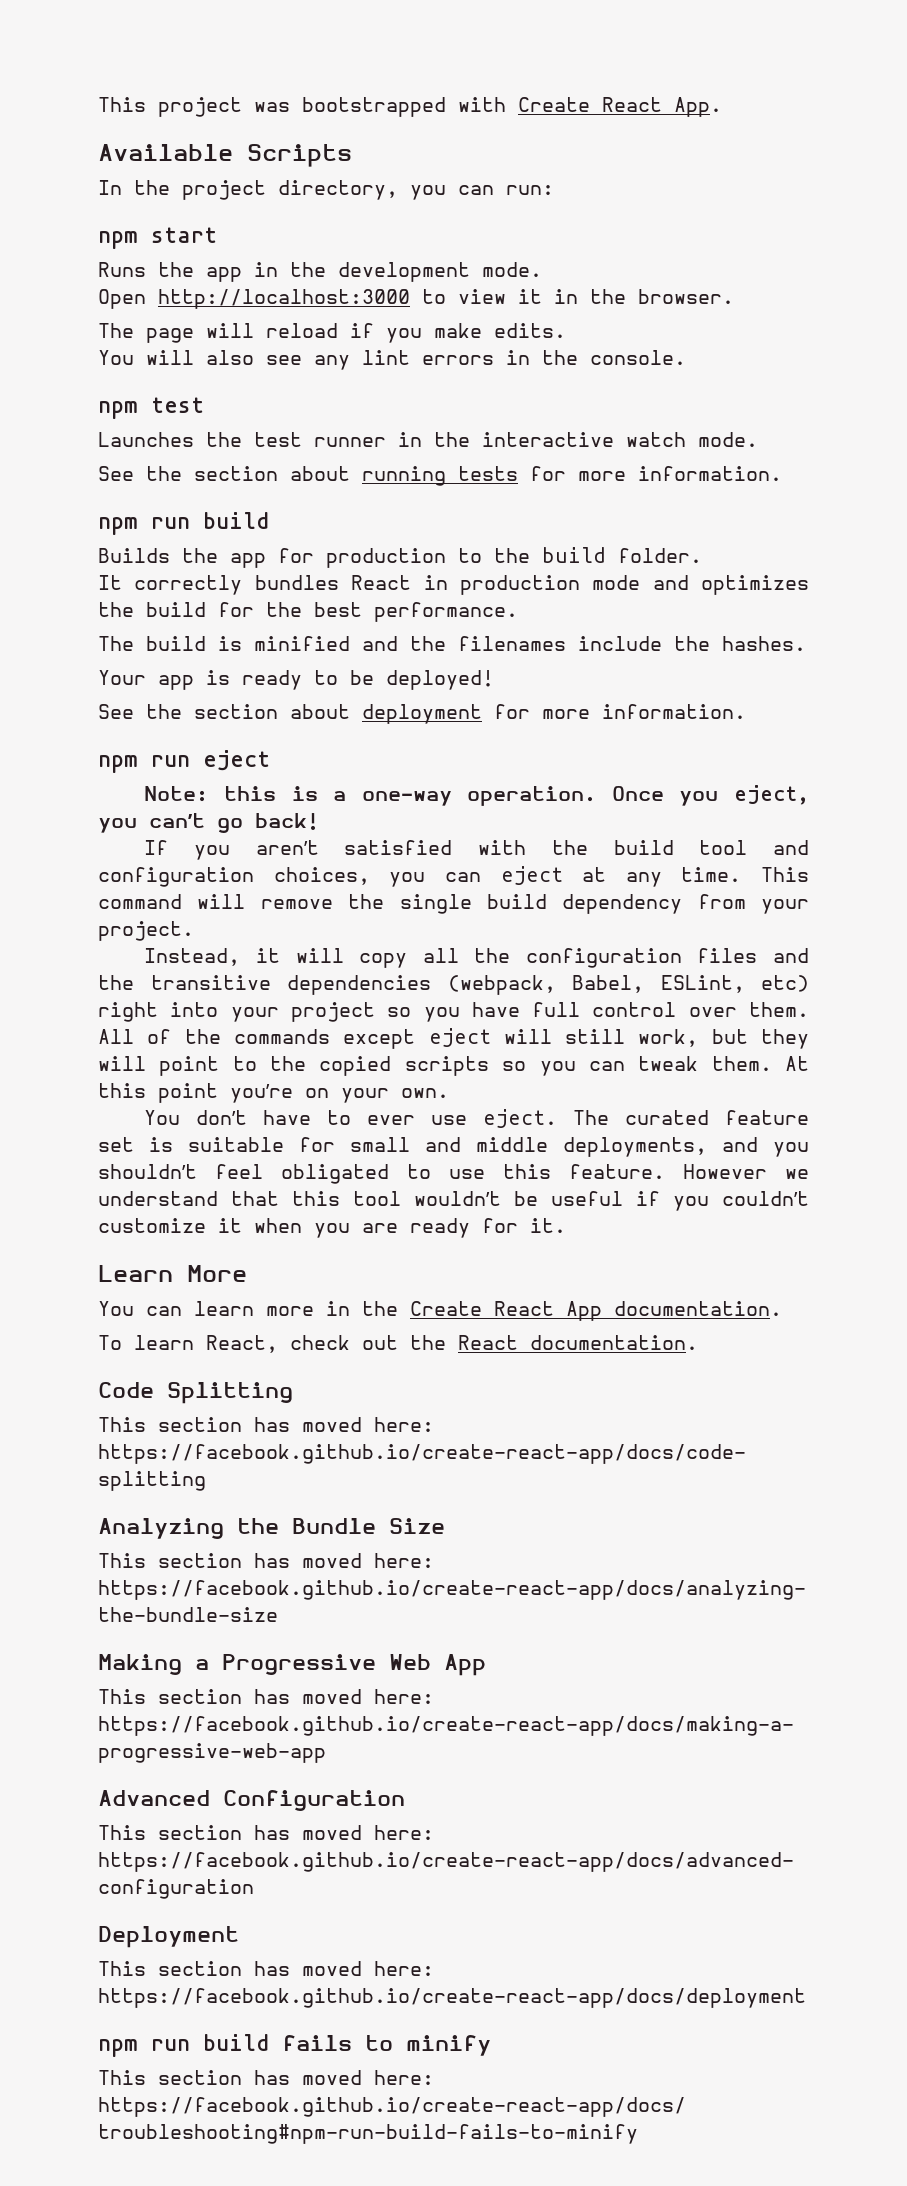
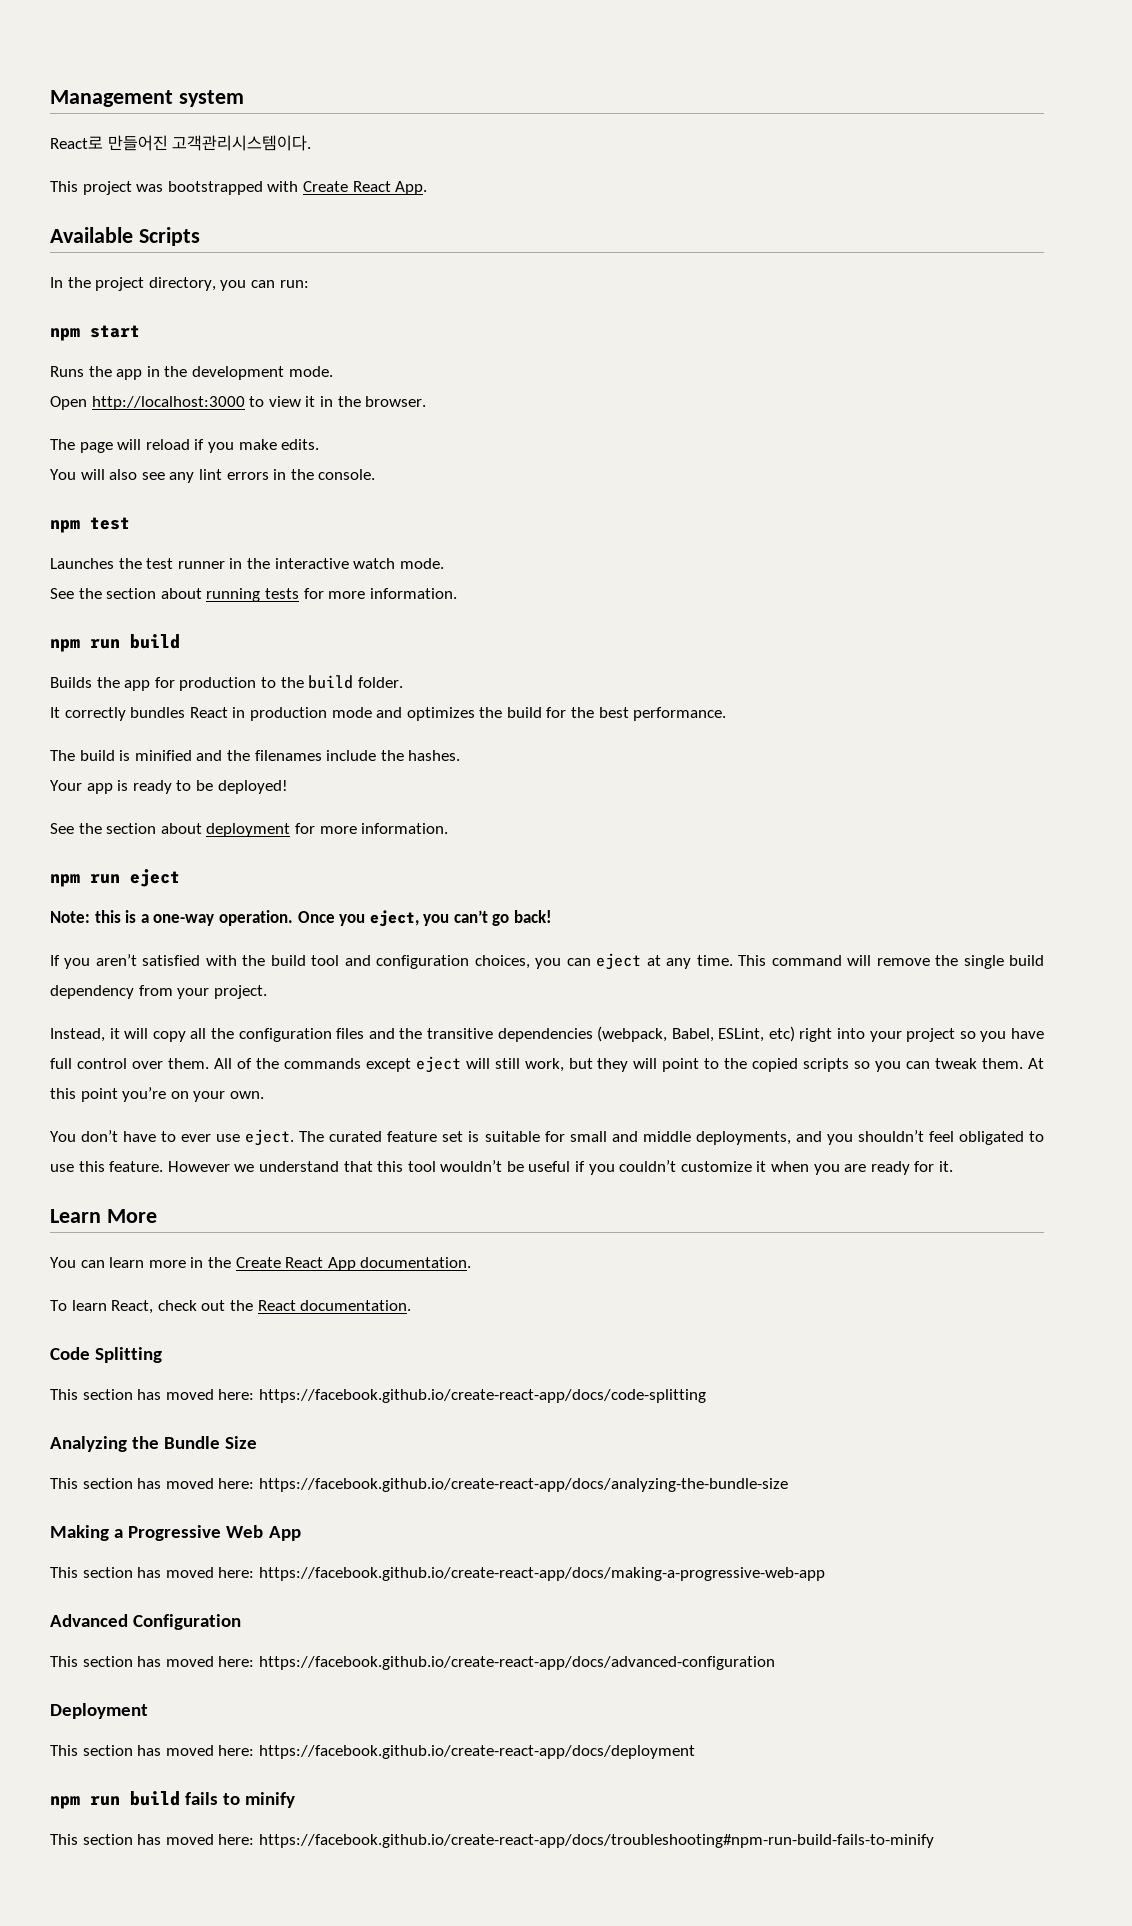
+ Management system
+ React로 만들어진 고객관리시스템이다.

